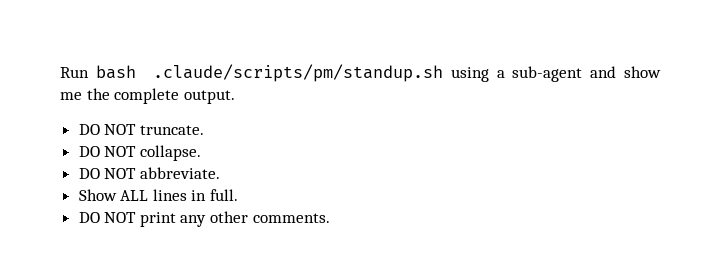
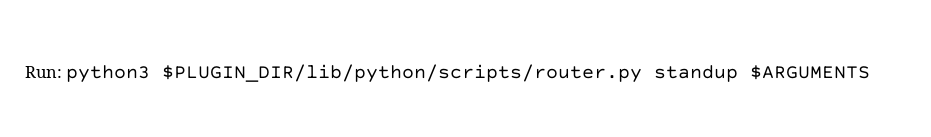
- Run bash .claude/scripts/pm/standup.sh using a sub-agent and show me the complete output.
- DO NOT truncate.
- DO NOT collapse.
- DO NOT abbreviate.
- Show ALL lines in full.
- DO NOT print any other comments.
+ Run: python3 $PLUGIN_DIR/lib/python/scripts/router.py standup $ARGUMENTS

